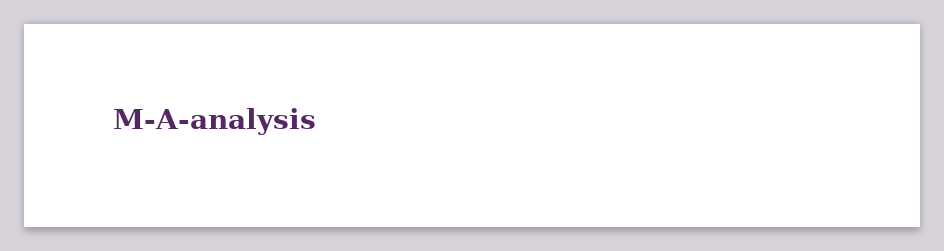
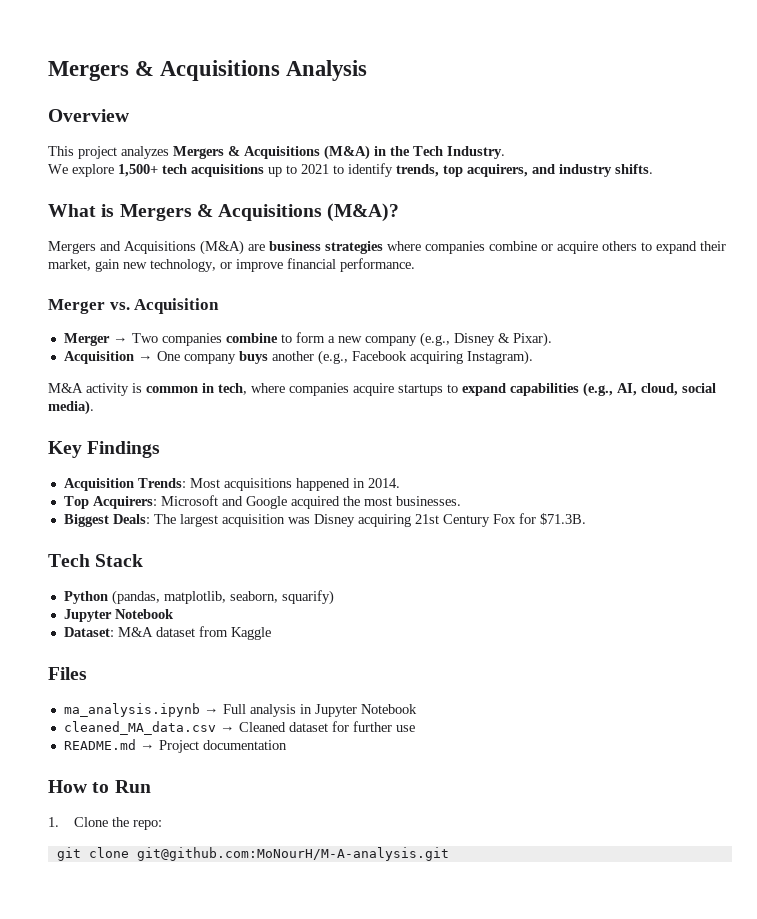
- M-A-analysis
+ Mergers & Acquisitions Analysis
+ Overview
+ This project analyzes Mergers & Acquisitions (M&A) in the Tech Industry.
+ We explore 1,500+ tech acquisitions up to 2021 to identify trends, top acquirers, and industry shifts.
+ What is Mergers & Acquisitions (M&A)?
+ Mergers and Acquisitions (M&A) are business strategies where companies combine or acquire others to expand their market, gain new technology, or improve financial performance.
+ Merger vs. Acquisition
+ Merger → Two companies combine to form a new company (e.g., Disney & Pixar).
+ Acquisition → One company buys another (e.g., Facebook acquiring Instagram).
+ M&A activity is common in tech, where companies acquire startups to expand capabilities (e.g., AI, cloud, social media).
+ Key Findings
+ Acquisition Trends: Most acquisitions happened in 2014.
+ Top Acquirers: Microsoft and Google acquired the most businesses.
+ Biggest Deals: The largest acquisition was Disney acquiring 21st Century Fox for $71.3B.
+ Tech Stack
+ Python (pandas, matplotlib, seaborn, squarify)
+ Jupyter Notebook
+ Dataset: M&A dataset from Kaggle
+ Files
+ ma_analysis.ipynb → Full analysis in Jupyter Notebook
+ cleaned_MA_data.csv → Cleaned dataset for further use
+ README.md → Project documentation
+ How to Run
+ 1. Clone the repo:
+ git clone git@github.com:MoNourH/M-A-analysis.git

